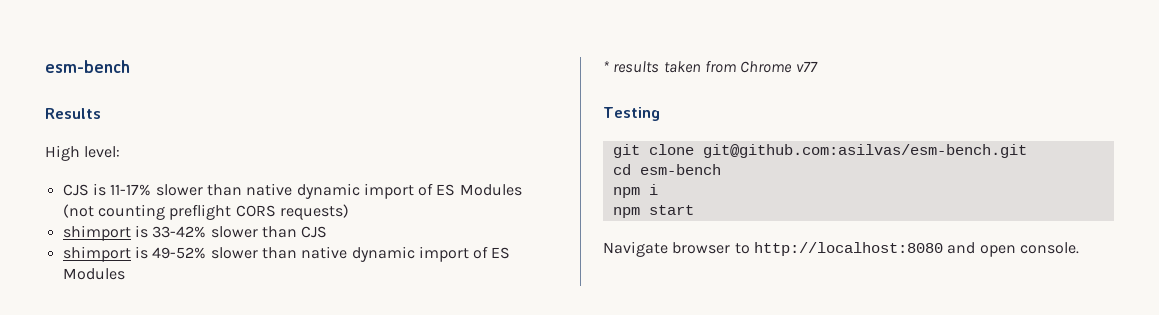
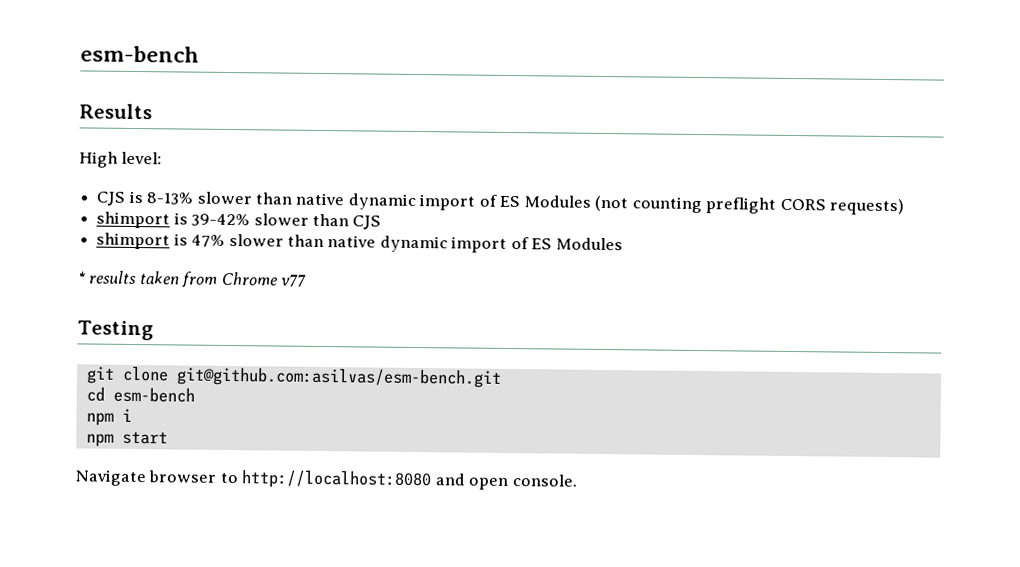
- CJS is 11-17% slower than native dynamic import of ES Modules (not counting preflight CORS requests)
+ CJS is 8-13% slower than native dynamic import of ES Modules (not counting preflight CORS requests)
- shimport is 33-42% slower than CJS
+ shimport is 39-42% slower than CJS
- shimport is 49-52% slower than native dynamic import of ES Modules
+ shimport is 47% slower than native dynamic import of ES Modules

